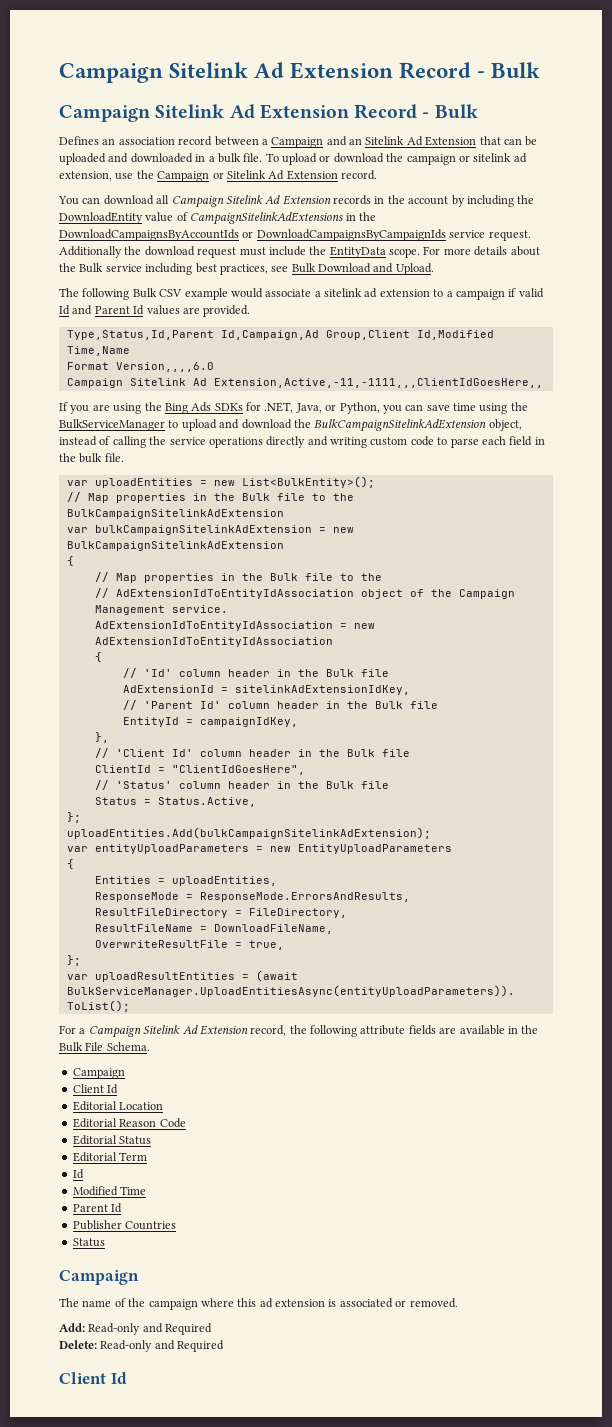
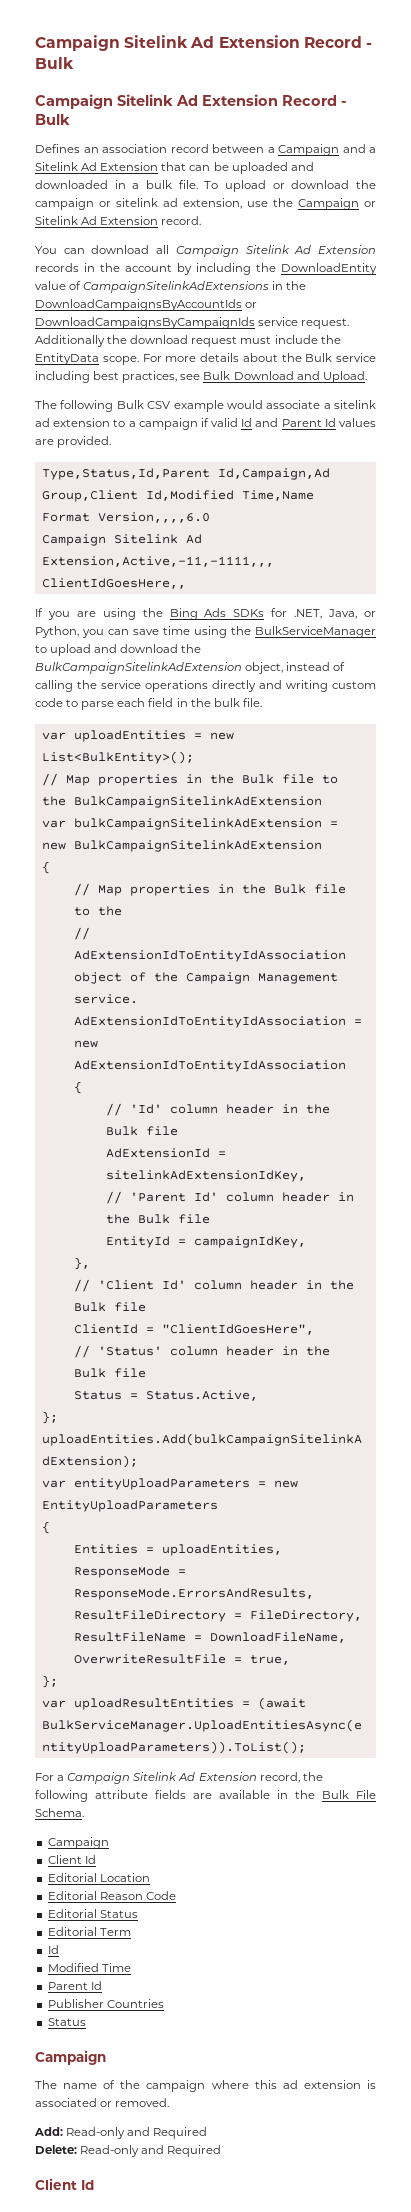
- Defines an association record between a Campaign and an Sitelink Ad Extension that can be uploaded and downloaded in a bulk file.
+ Defines an association record between a Campaign and a Sitelink Ad Extension that can be uploaded and downloaded in a bulk file.

